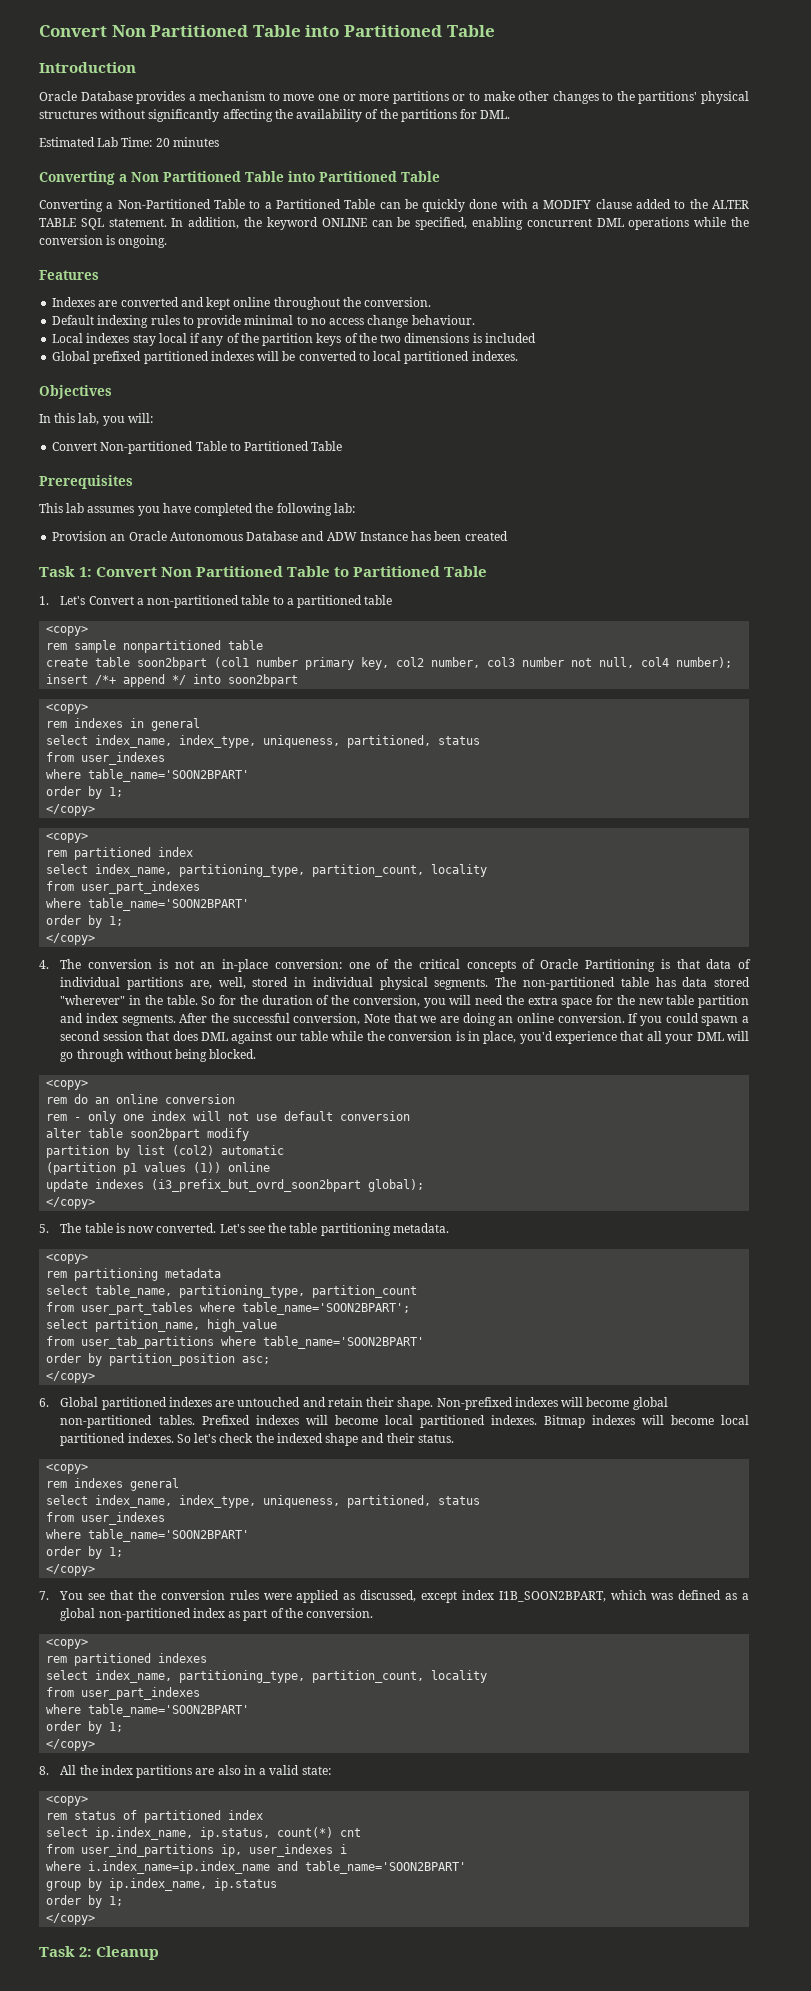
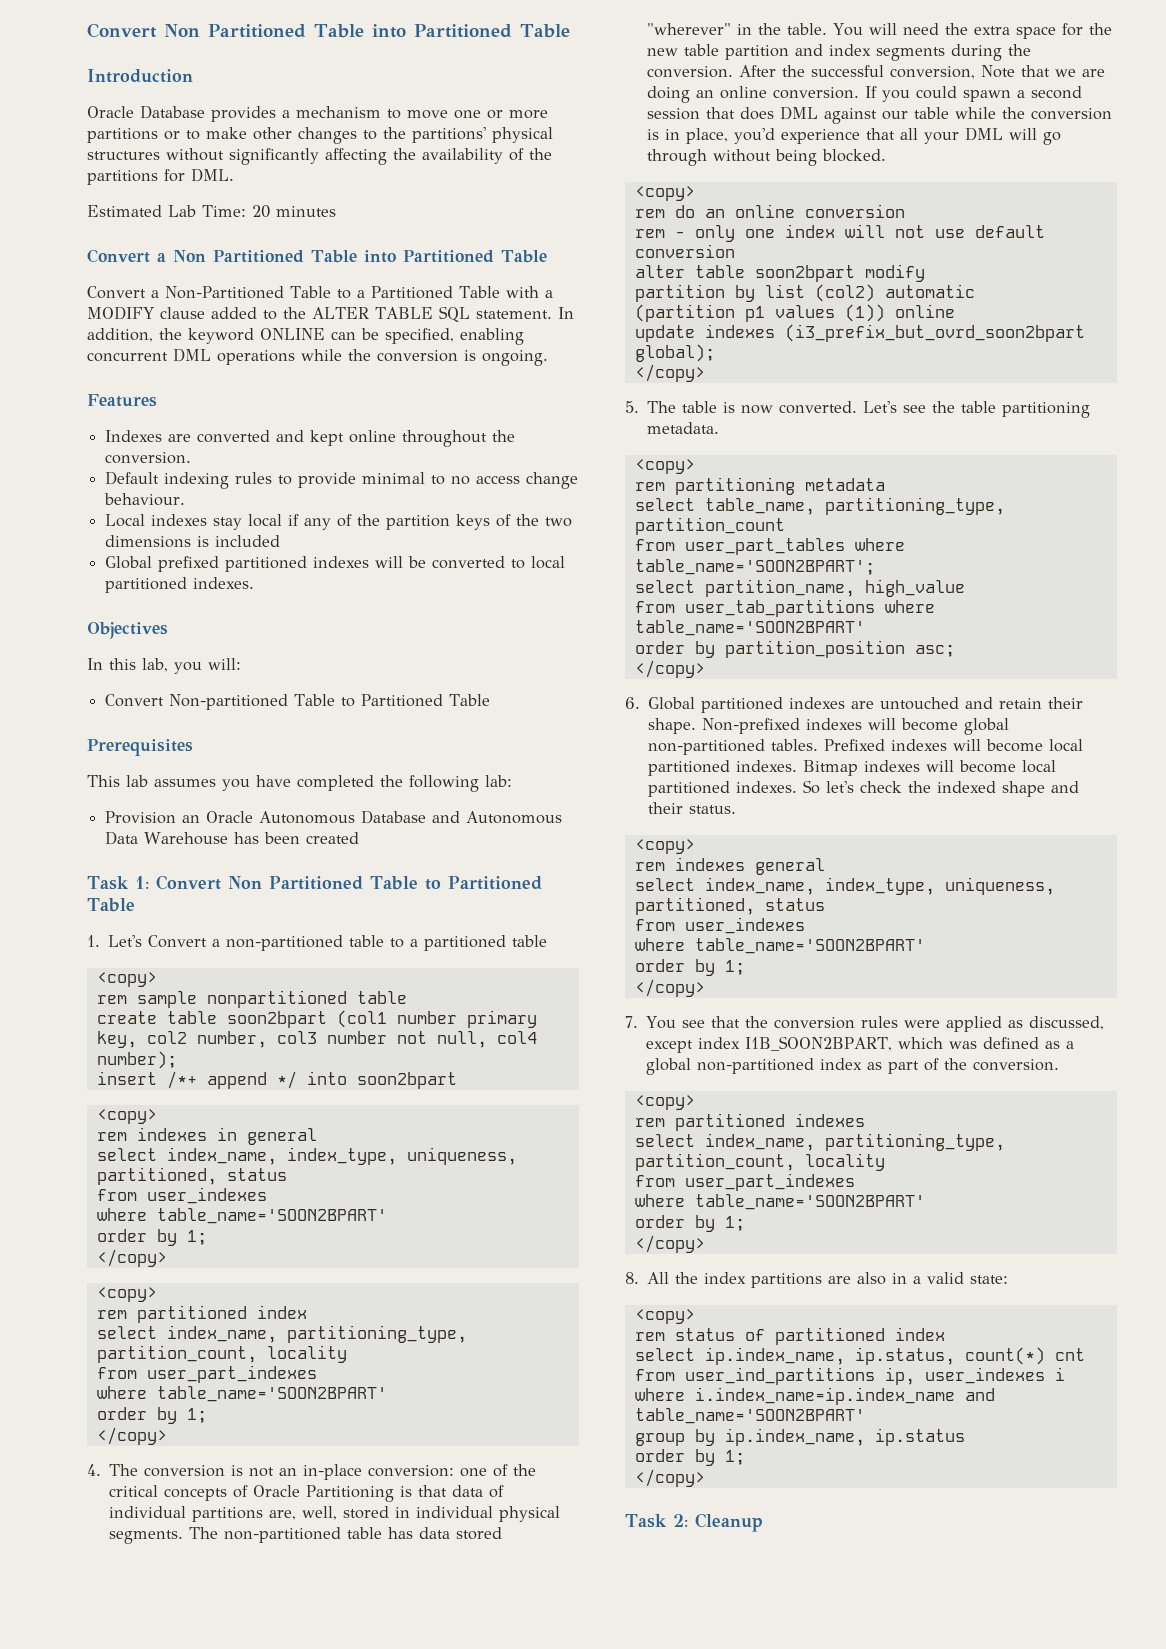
- Converting a Non Partitioned Table into Partitioned Table
+ Convert a Non Partitioned Table into Partitioned Table
- Converting a Non-Partitioned Table to a Partitioned Table can be quickly done with a MODIFY clause added to the ALTER TABLE SQL statement.
+ Convert a Non-Partitioned Table to a Partitioned Table with a MODIFY clause added to the ALTER TABLE SQL statement.
- Provision an Oracle Autonomous Database and ADW Instance has been created
+ Provision an Oracle Autonomous Database and Autonomous Data Warehouse has been created
- So for the duration of the conversion, you will need the extra space for the new table partition and index segments.
+ You will need the extra space for the new table partition and index segments during the conversion.

